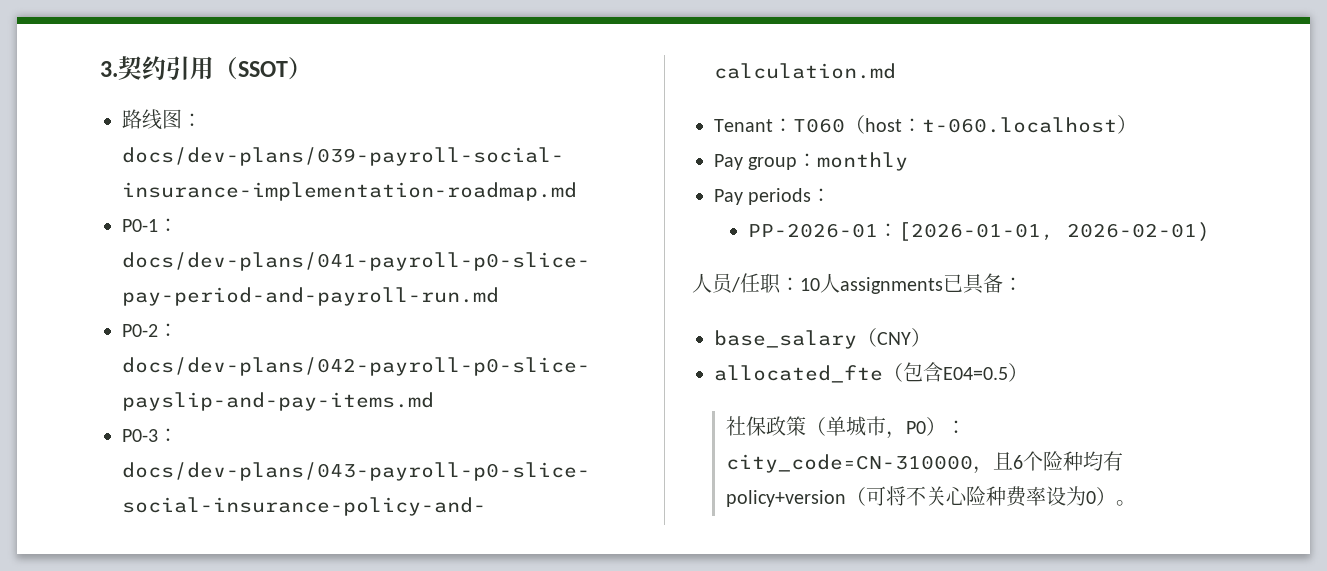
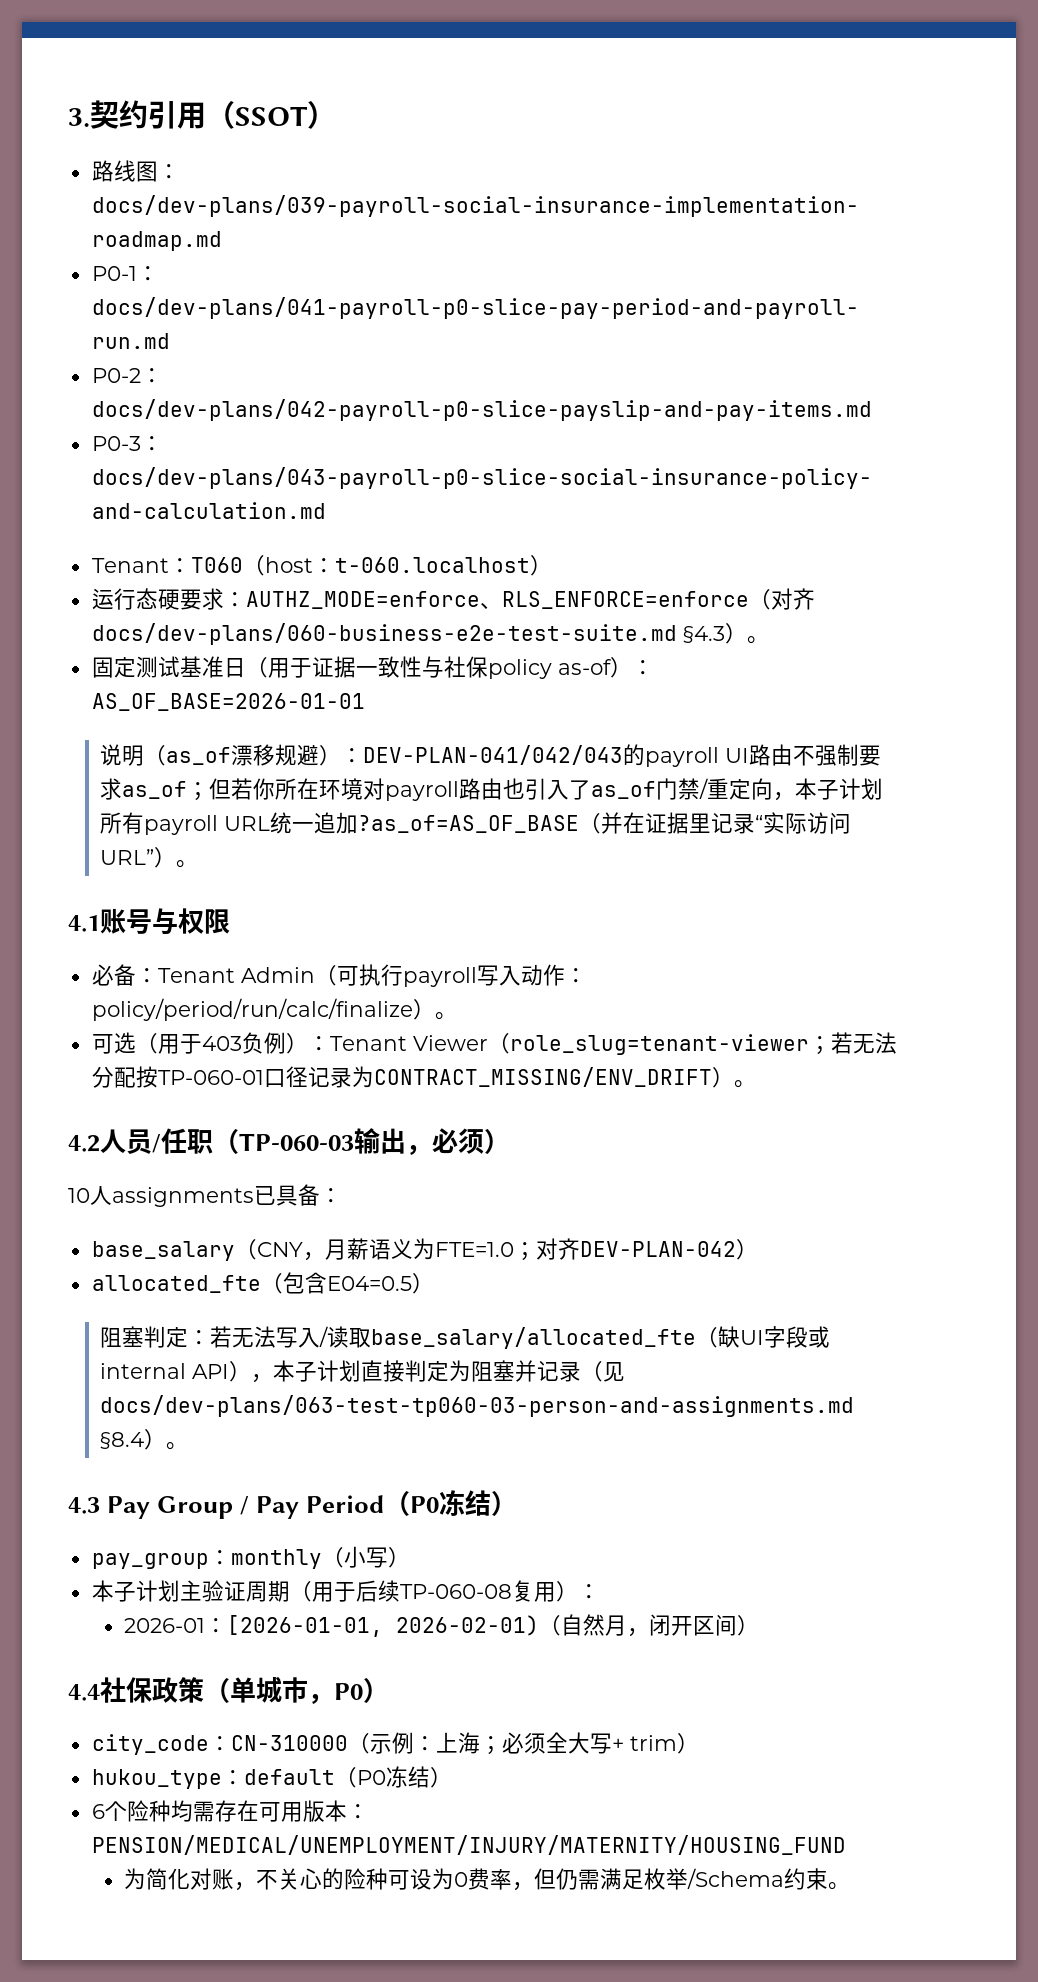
- Pay group：monthly
- Pay periods：
- PP-2026-01：[2026-01-01, 2026-02-01)
- 人员/任职：10人assignments已具备：
+ 运行态硬要求：AUTHZ_MODE=enforce、RLS_ENFORCE=enforce（对齐docs/dev-plans/060-business-e2e-test-suite.md §4.3）。
+ 固定测试基准日（用于证据一致性与社保policy as-of）：AS_OF_BASE=2026-01-01
+ 说明（as_of漂移规避）：DEV-PLAN-041/042/043的payroll UI路由不强制要求as_of；但若你所在环境对payroll路由也引入了as_of门禁/重定向，本子计划所有payroll URL统一追加?as_of=AS_OF_BASE（并在证据里记录“实际访问URL”）。
+ 4.1账号与权限
+ 必备：Tenant Admin（可执行payroll写入动作：policy/period/run/calc/finalize）。
+ 可选（用于403负例）：Tenant Viewer（role_slug=tenant-viewer；若无法分配按TP-060-01口径记录为CONTRACT_MISSING/ENV_DRIFT）。
+ 4.2人员/任职（TP-060-03输出，必须）
+ 10人assignments已具备：
- base_salary（CNY）
+ base_salary（CNY，月薪语义为FTE=1.0；对齐DEV-PLAN-042）
- 社保政策（单城市，P0）：city_code=CN-310000，且6个险种均有policy+version（可将不关心险种费率设为0）。
+ 阻塞判定：若无法写入/读取base_salary/allocated_fte（缺UI字段或internal API），本子计划直接判定为阻塞并记录（见docs/dev-plans/063-test-tp060-03-person-and-assignments.md §8.4）。
+ 4.3 Pay Group / Pay Period（P0冻结）
+ pay_group：monthly（小写）
+ 本子计划主验证周期（用于后续TP-060-08复用）：
+ 2026-01：[2026-01-01, 2026-02-01)（自然月，闭开区间）
+ 4.4社保政策（单城市，P0）
+ city_code：CN-310000（示例：上海；必须全大写+ trim）
+ hukou_type：default（P0冻结）
+ 6个险种均需存在可用版本：PENSION/MEDICAL/UNEMPLOYMENT/INJURY/MATERNITY/HOUSING_FUND
+ 为简化对账，不关心的险种可设为0费率，但仍需满足枚举/Schema约束。

